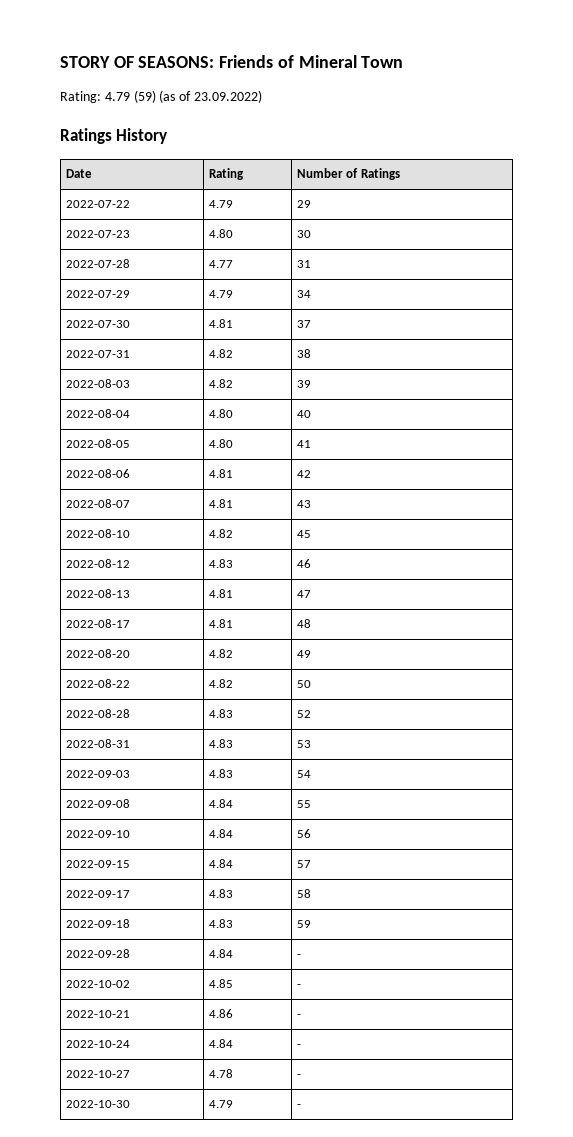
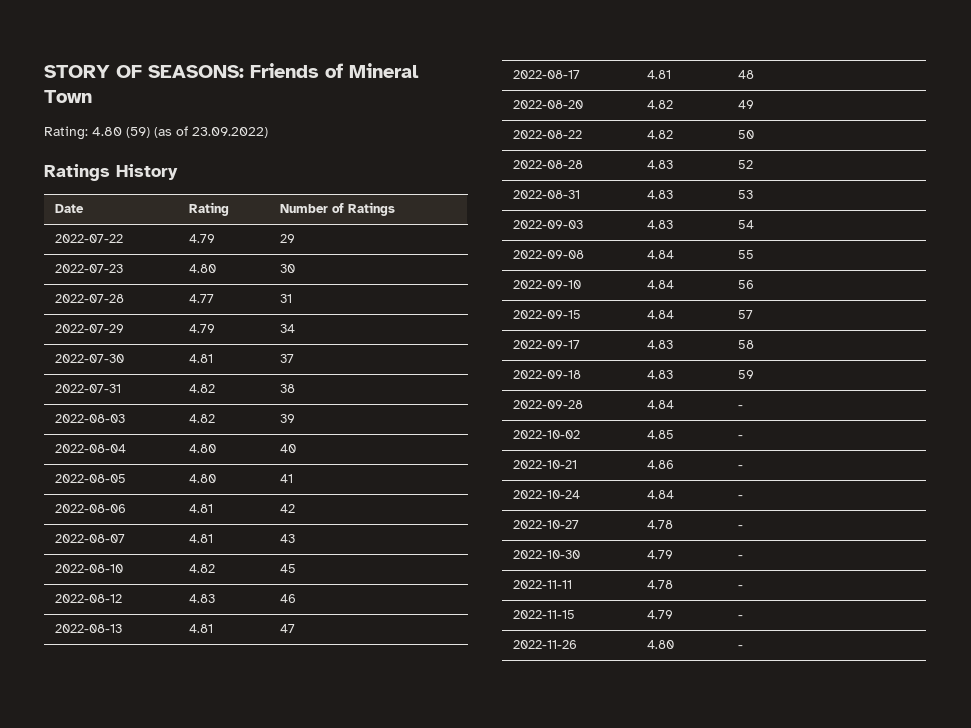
- Rating: 4.79 (59) (as of 23.09.2022)
+ Rating: 4.80 (59) (as of 23.09.2022)
+ 2022-11-11 | 4.78 | -
+ 2022-11-15 | 4.79 | -
+ 2022-11-26 | 4.80 | -

